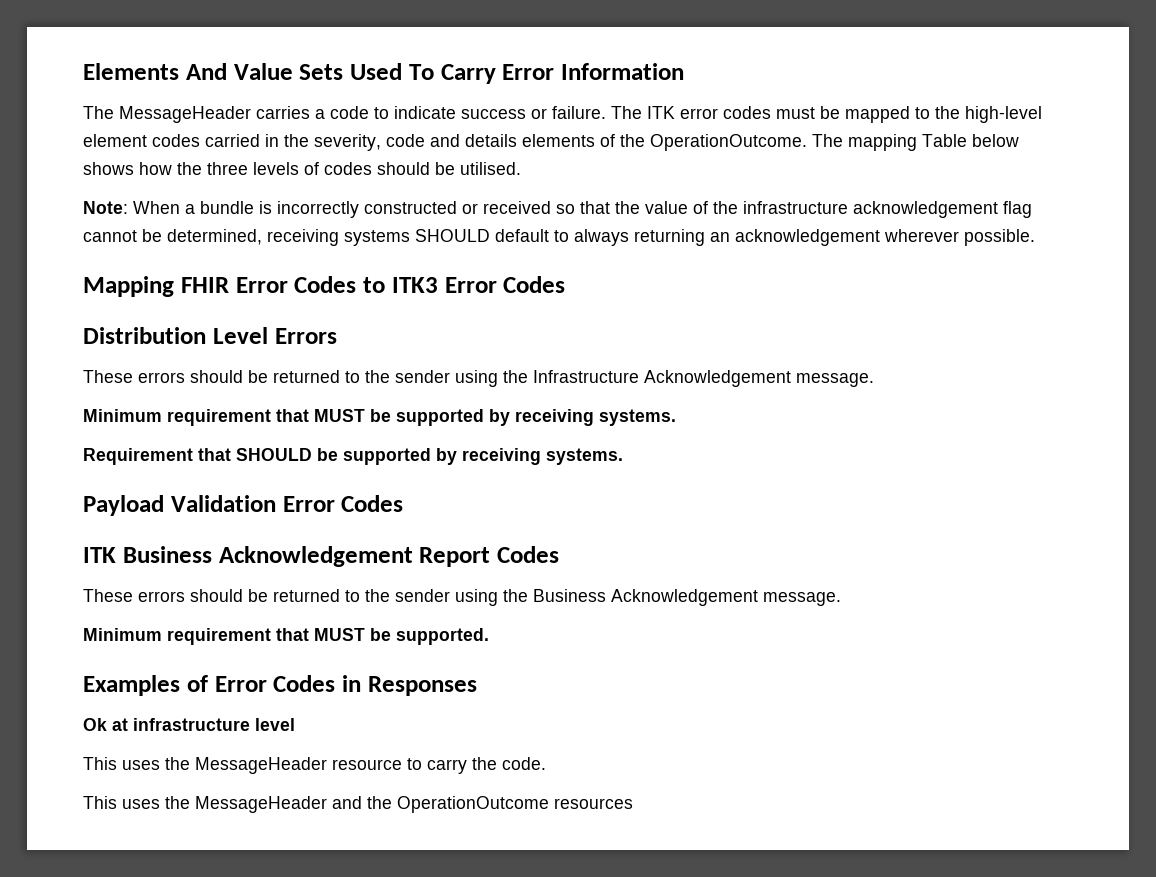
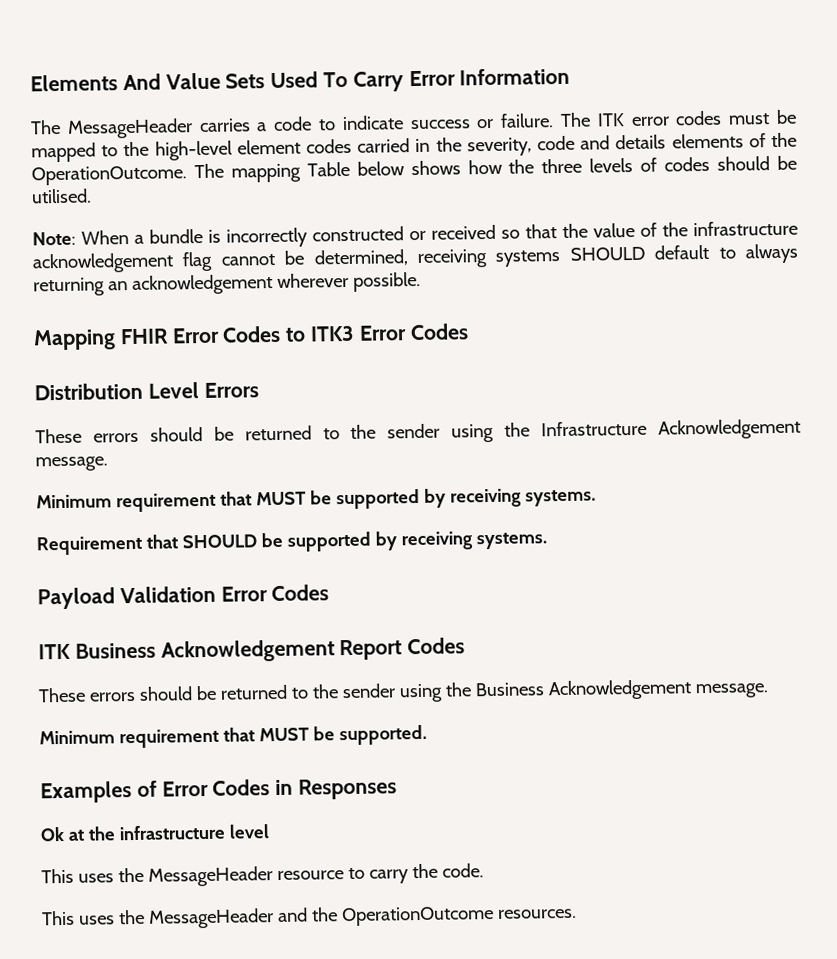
- Ok at infrastructure level
+ Ok at the infrastructure level
- This uses the MessageHeader and the OperationOutcome resources
+ This uses the MessageHeader and the OperationOutcome resources.

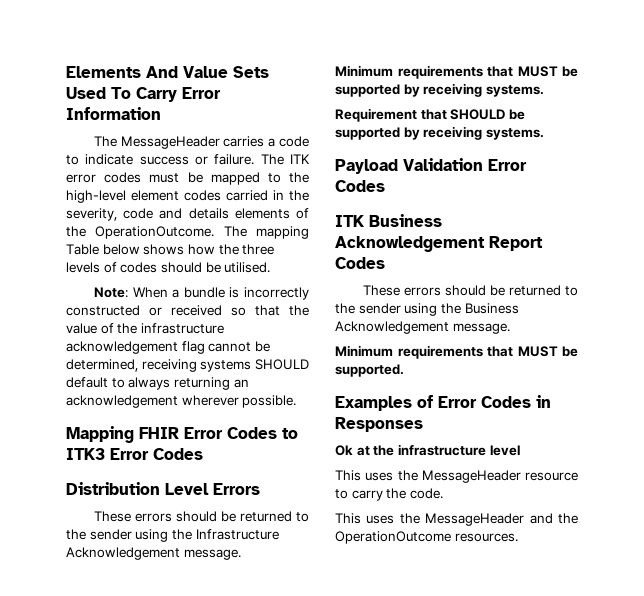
- Minimum requirement that MUST be supported by receiving systems.
+ Minimum requirements that MUST be supported by receiving systems.
- Minimum requirement that MUST be supported.
+ Minimum requirements that MUST be supported.

